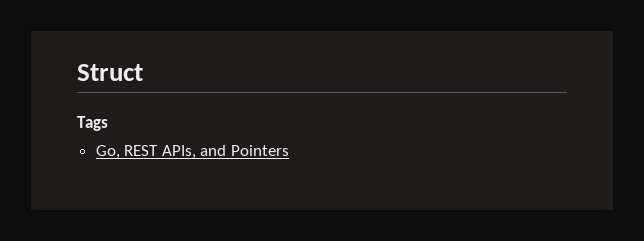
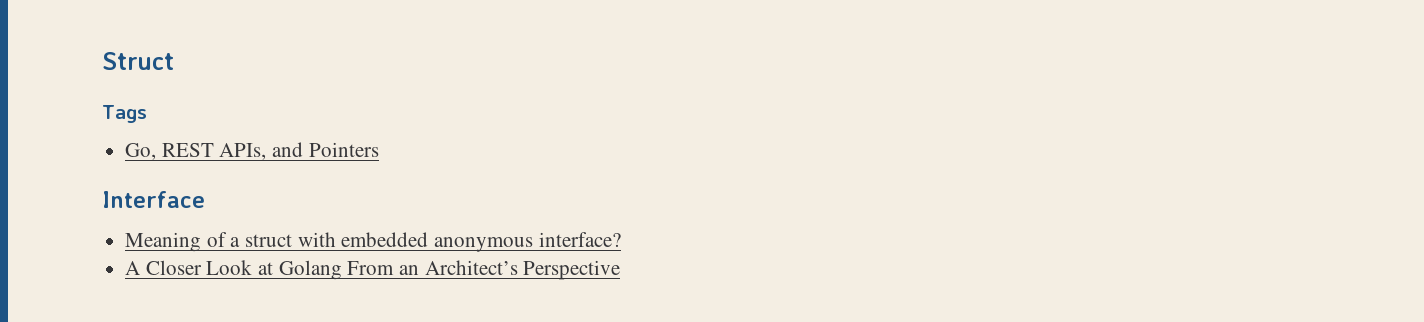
+ Interface
+ Meaning of a struct with embedded anonymous interface?
+ A Closer Look at Golang From an Architect’s Perspective

